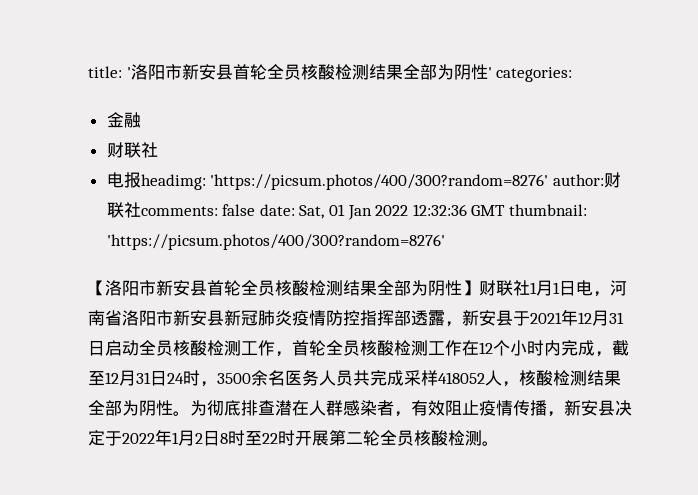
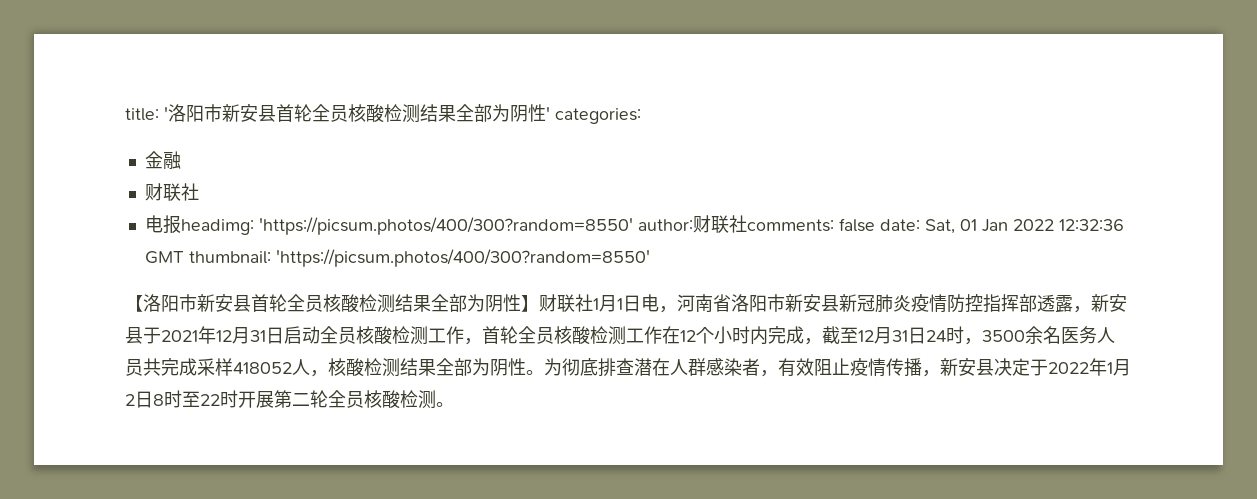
- 电报headimg: 'https://picsum.photos/400/300?random=8276' author:财联社comments: false date: Sat, 01 Jan 2022 12:32:36 GMT thumbnail: 'https://picsum.photos/400/300?random=8276'
+ 电报headimg: 'https://picsum.photos/400/300?random=8550' author:财联社comments: false date: Sat, 01 Jan 2022 12:32:36 GMT thumbnail: 'https://picsum.photos/400/300?random=8550'

